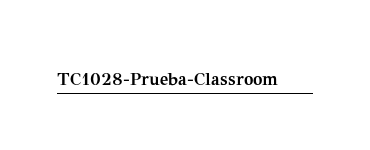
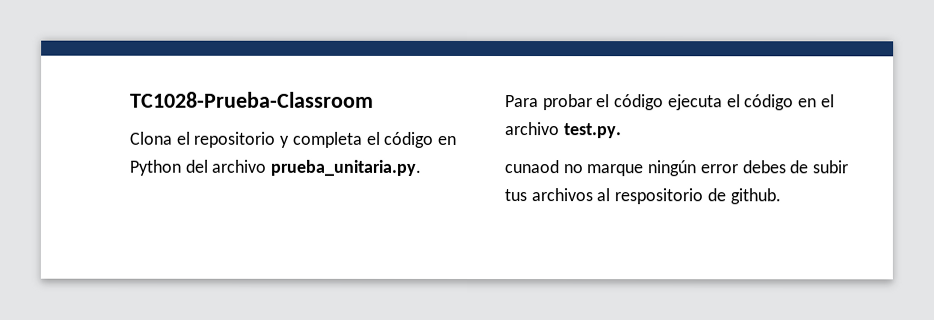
+ Clona el repositorio y completa el código en Python del archivo prueba_unitaria.py.
+ Para probar el código ejecuta el código en el archivo test.py.
+ cunaod no marque ningún error debes de subir tus archivos al respositorio de github.

